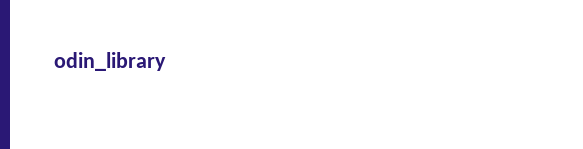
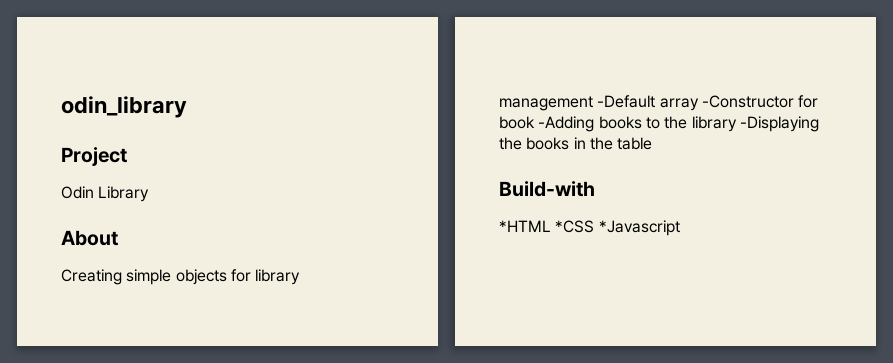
+ Project
+ Odin Library
+ About
+ Creating simple objects for library management -Default array -Constructor for book -Adding books to the library -Displaying the books in the table
+ Build-with
+ *HTML *CSS *Javascript

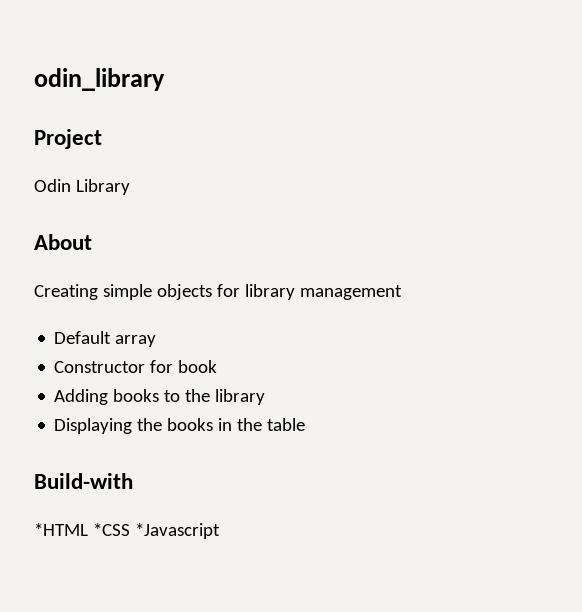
- Creating simple objects for library management -Default array -Constructor for book -Adding books to the library -Displaying the books in the table
+ Creating simple objects for library management
+ Default array
+ Constructor for book
+ Adding books to the library
+ Displaying the books in the table

